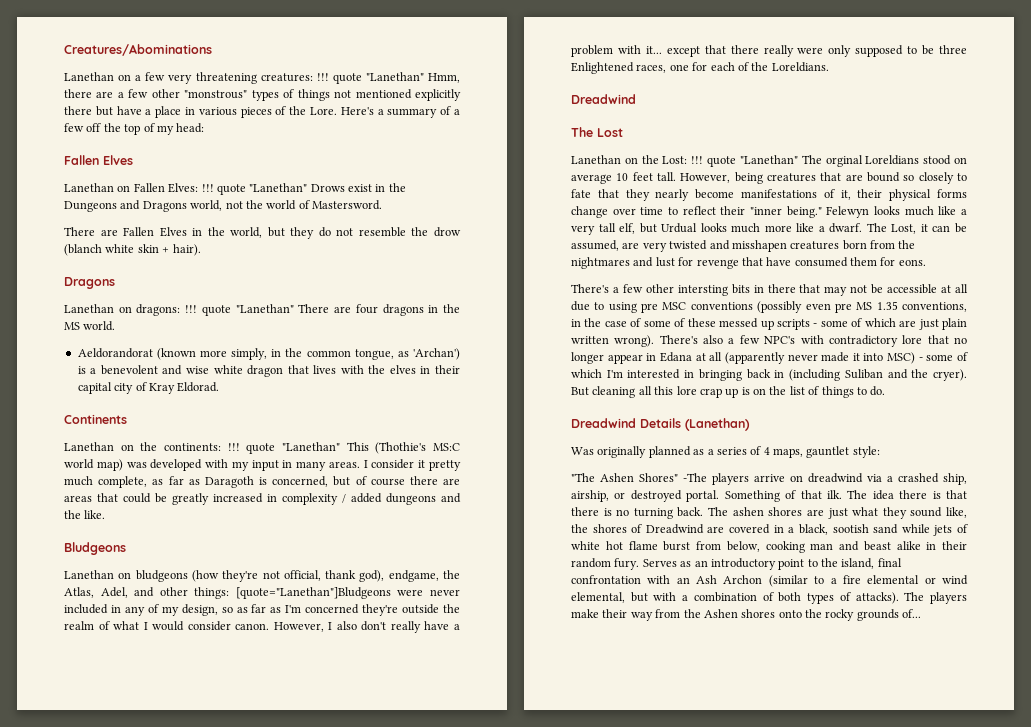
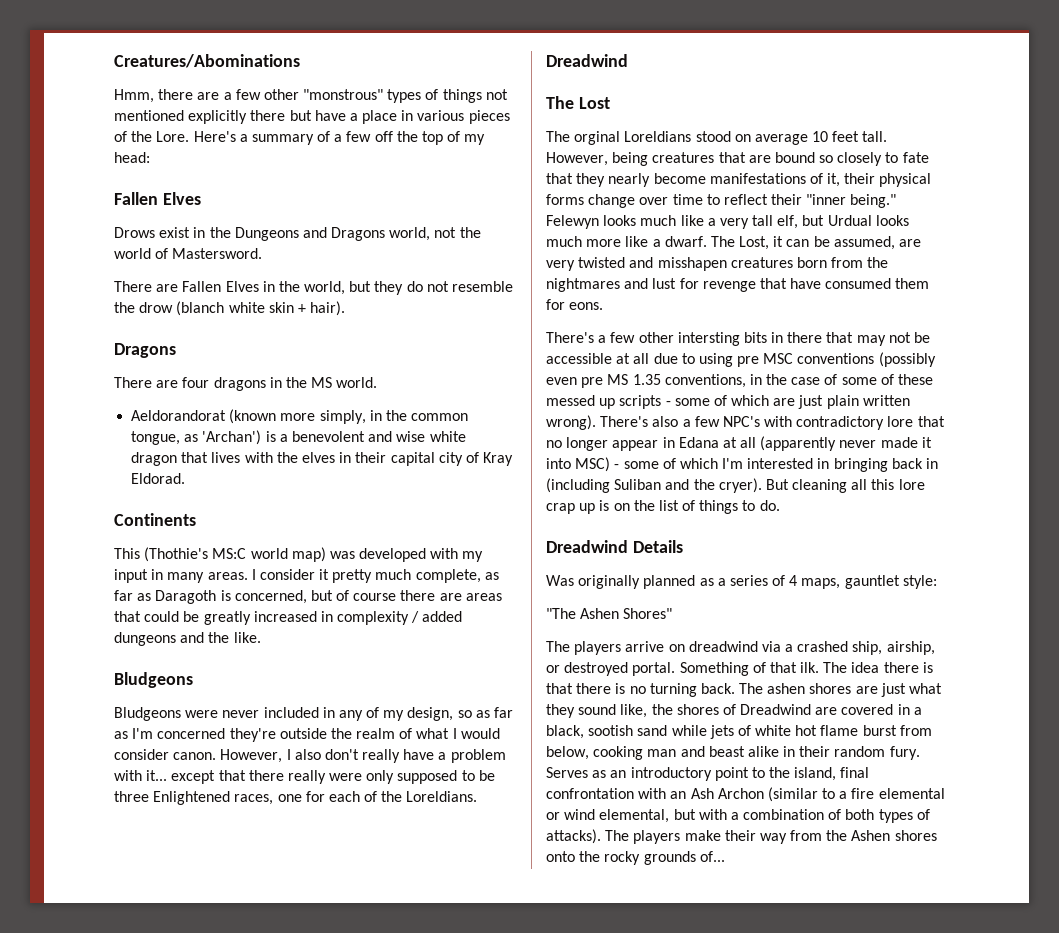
- Lanethan on a few very threatening creatures: !!! quote "Lanethan" Hmm, there are a few other "monstrous" types of things not mentioned explicitly there but have a place in various pieces of the Lore.
+ Hmm, there are a few other "monstrous" types of things not mentioned explicitly there but have a place in various pieces of the Lore.
- Lanethan on Fallen Elves: !!! quote "Lanethan" Drows exist in the Dungeons and Dragons world, not the world of Mastersword.
+ Drows exist in the Dungeons and Dragons world, not the world of Mastersword.
- Lanethan on dragons: !!! quote "Lanethan" There are four dragons in the MS world.
+ There are four dragons in the MS world.
- Lanethan on the continents: !!! quote "Lanethan" This (Thothie's MS:C world map) was developed with my input in many areas.
+ This (Thothie's MS:C world map) was developed with my input in many areas.
- Lanethan on bludgeons (how they're not official, thank god), endgame, the Atlas, Adel, and other things: [quote="Lanethan"]Bludgeons were never included in any of my design, so as far as I'm concerned they're outside the realm of what I would consider canon.
+ Bludgeons were never included in any of my design, so as far as I'm concerned they're outside the realm of what I would consider canon.
- Lanethan on the Lost: !!! quote "Lanethan" The orginal Loreldians stood on average 10 feet tall.
+ The orginal Loreldians stood on average 10 feet tall.
- Dreadwind Details (Lanethan)
+ Dreadwind Details
- "The Ashen Shores" -The players arrive on dreadwind via a crashed ship, airship, or destroyed portal.
+ "The Ashen Shores"
+ The players arrive on dreadwind via a crashed ship, airship, or destroyed portal.

